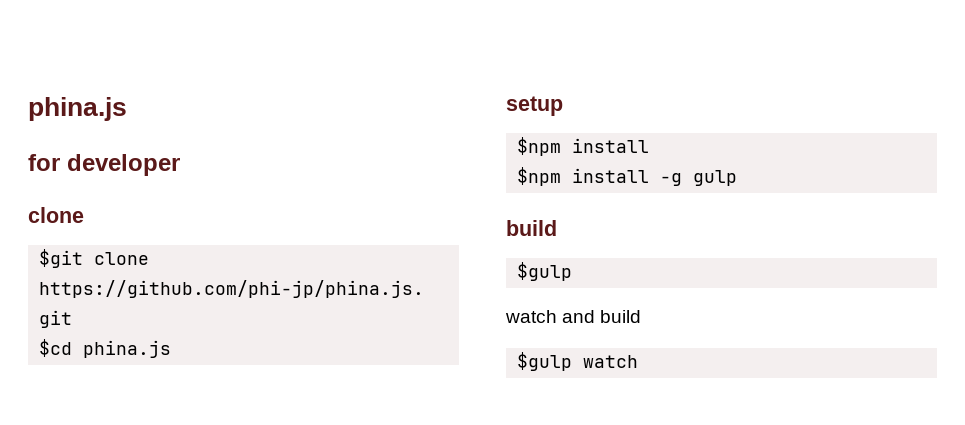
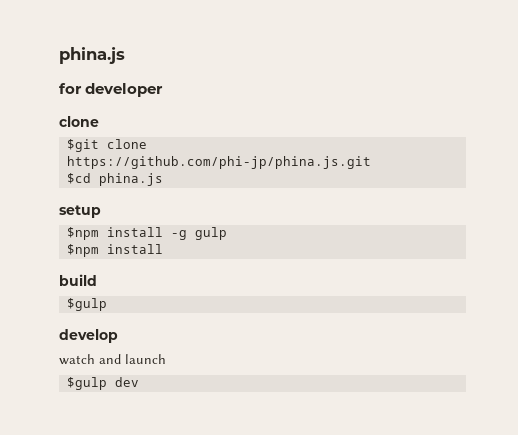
  setup
+ $npm install -g gulp
  $npm install
- $npm install -g gulp
  build
  $gulp
+ develop
- watch and build
- $gulp watch
+ watch and launch
+ $gulp dev

